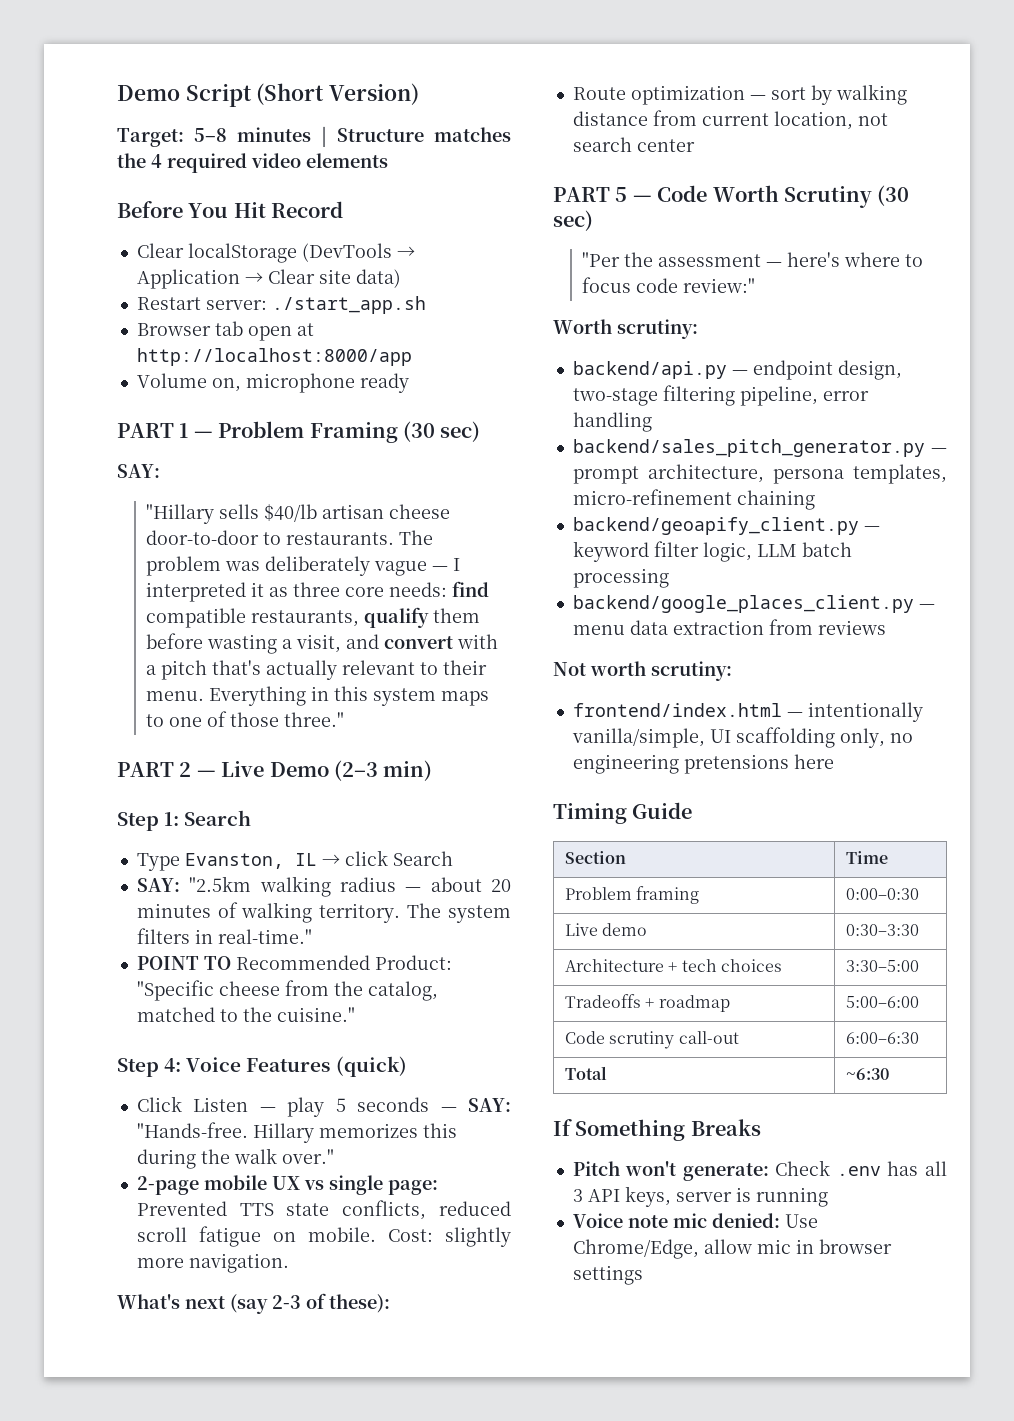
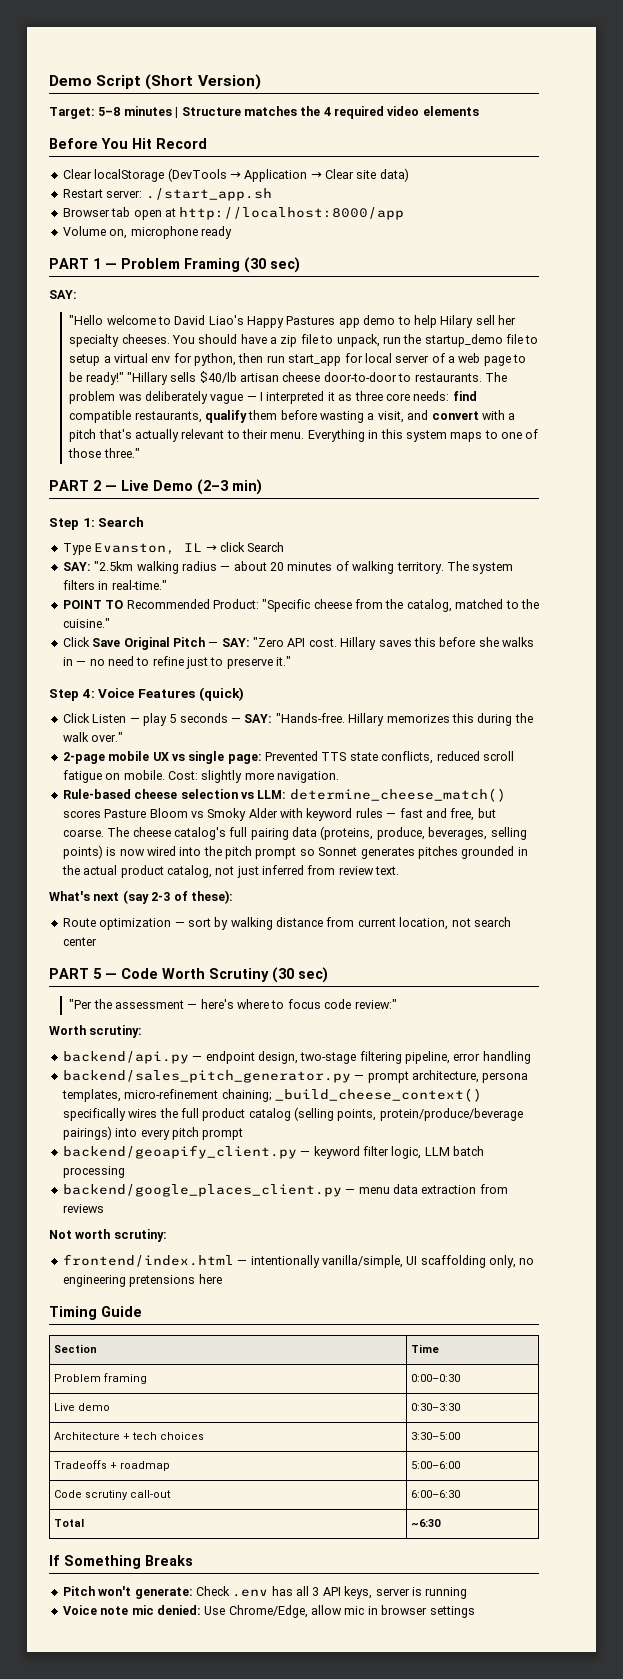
+ "Hello welcome to David Liao's Happy Pastures app demo to help Hilary sell her specialty cheeses. You should have a zip file to unpack, run the startup_demo file to setup a virtual env for python, then run start_app for local server of a web page to be ready!"
+ Click Save Original Pitch — SAY: "Zero API cost. Hillary saves this before she walks in — no need to refine just to preserve it."
+ Rule-based cheese selection vs LLM: determine_cheese_match() scores Pasture Bloom vs Smoky Alder with keyword rules — fast and free, but coarse. The cheese catalog's full pairing data (proteins, produce, beverages, selling points) is now wired into the pitch prompt so Sonnet generates pitches grounded in the actual product catalog, not just inferred from review text.
- backend/sales_pitch_generator.py — prompt architecture, persona templates, micro-refinement chaining
+ backend/sales_pitch_generator.py — prompt architecture, persona templates, micro-refinement chaining; _build_cheese_context() specifically wires the full product catalog (selling points, protein/produce/beverage pairings) into every pitch prompt

